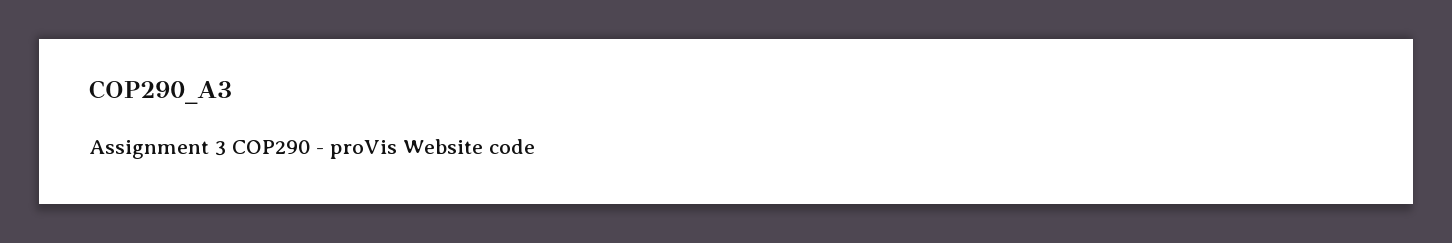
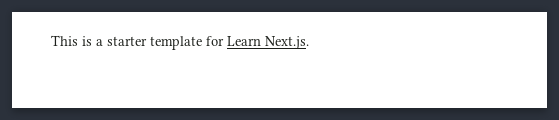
- COP290_A3
- Assignment 3 COP290 - proVis Website code
+ This is a starter template for Learn Next.js.

